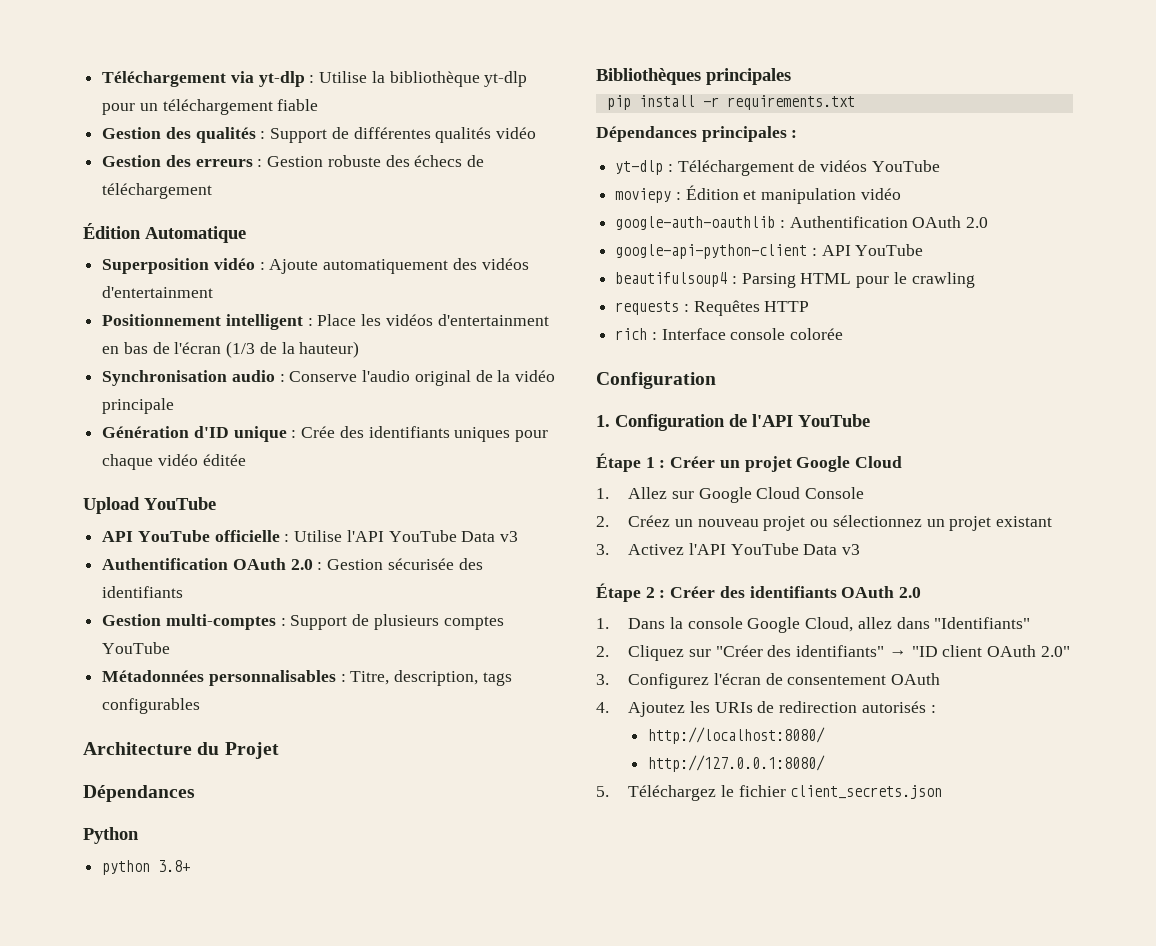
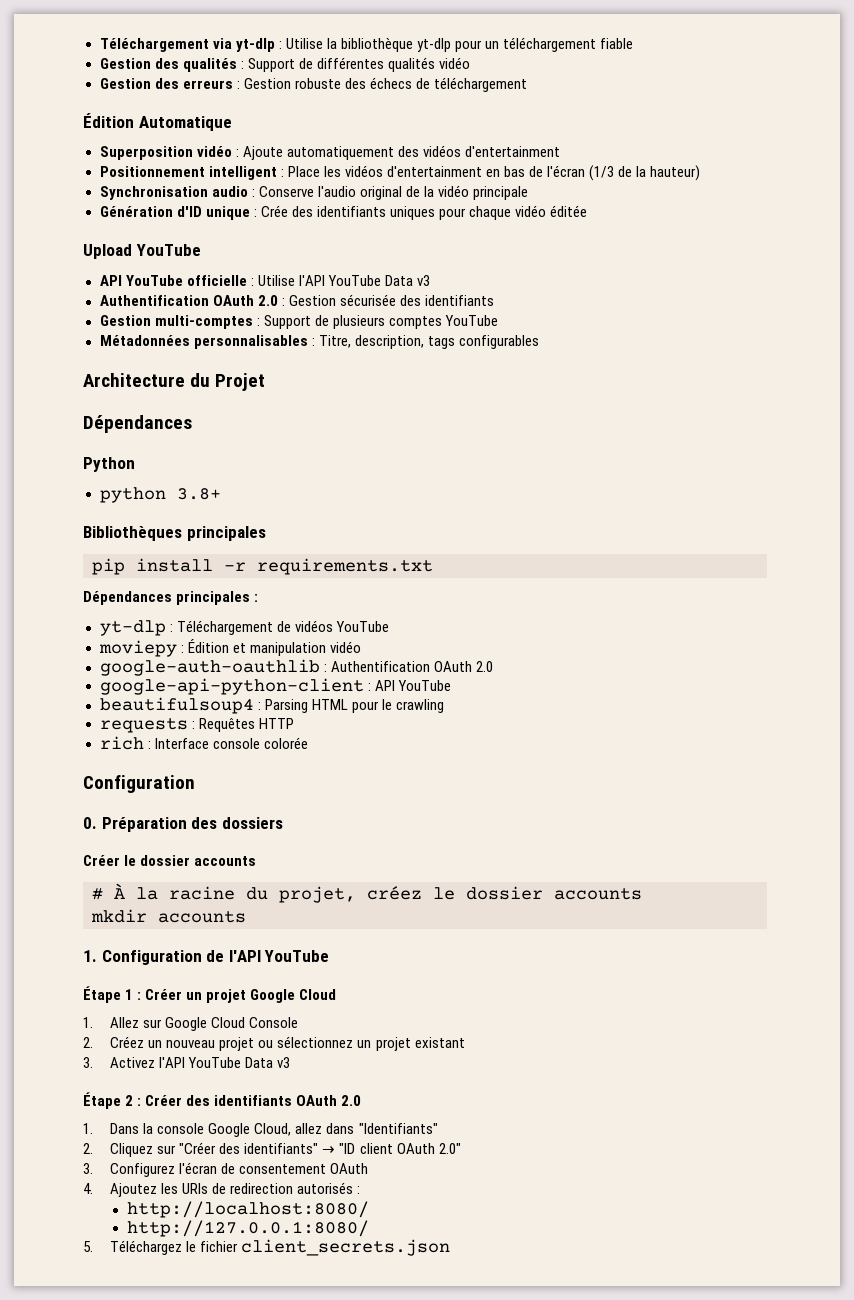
+ 0. Préparation des dossiers
+ Créer le dossier accounts
+ # À la racine du projet, créez le dossier accounts
+ mkdir accounts

